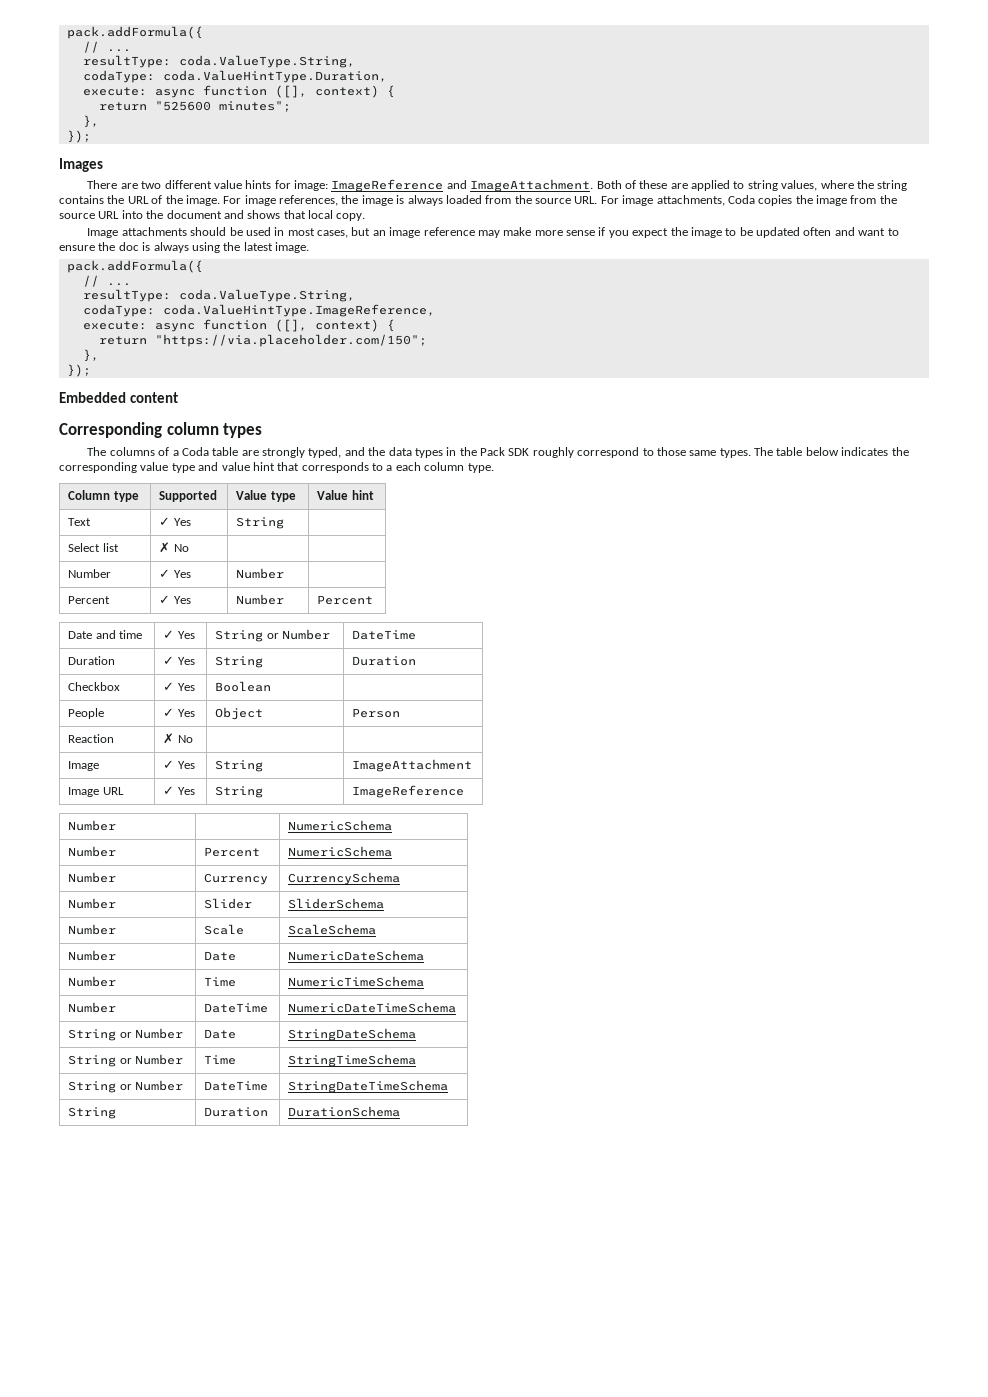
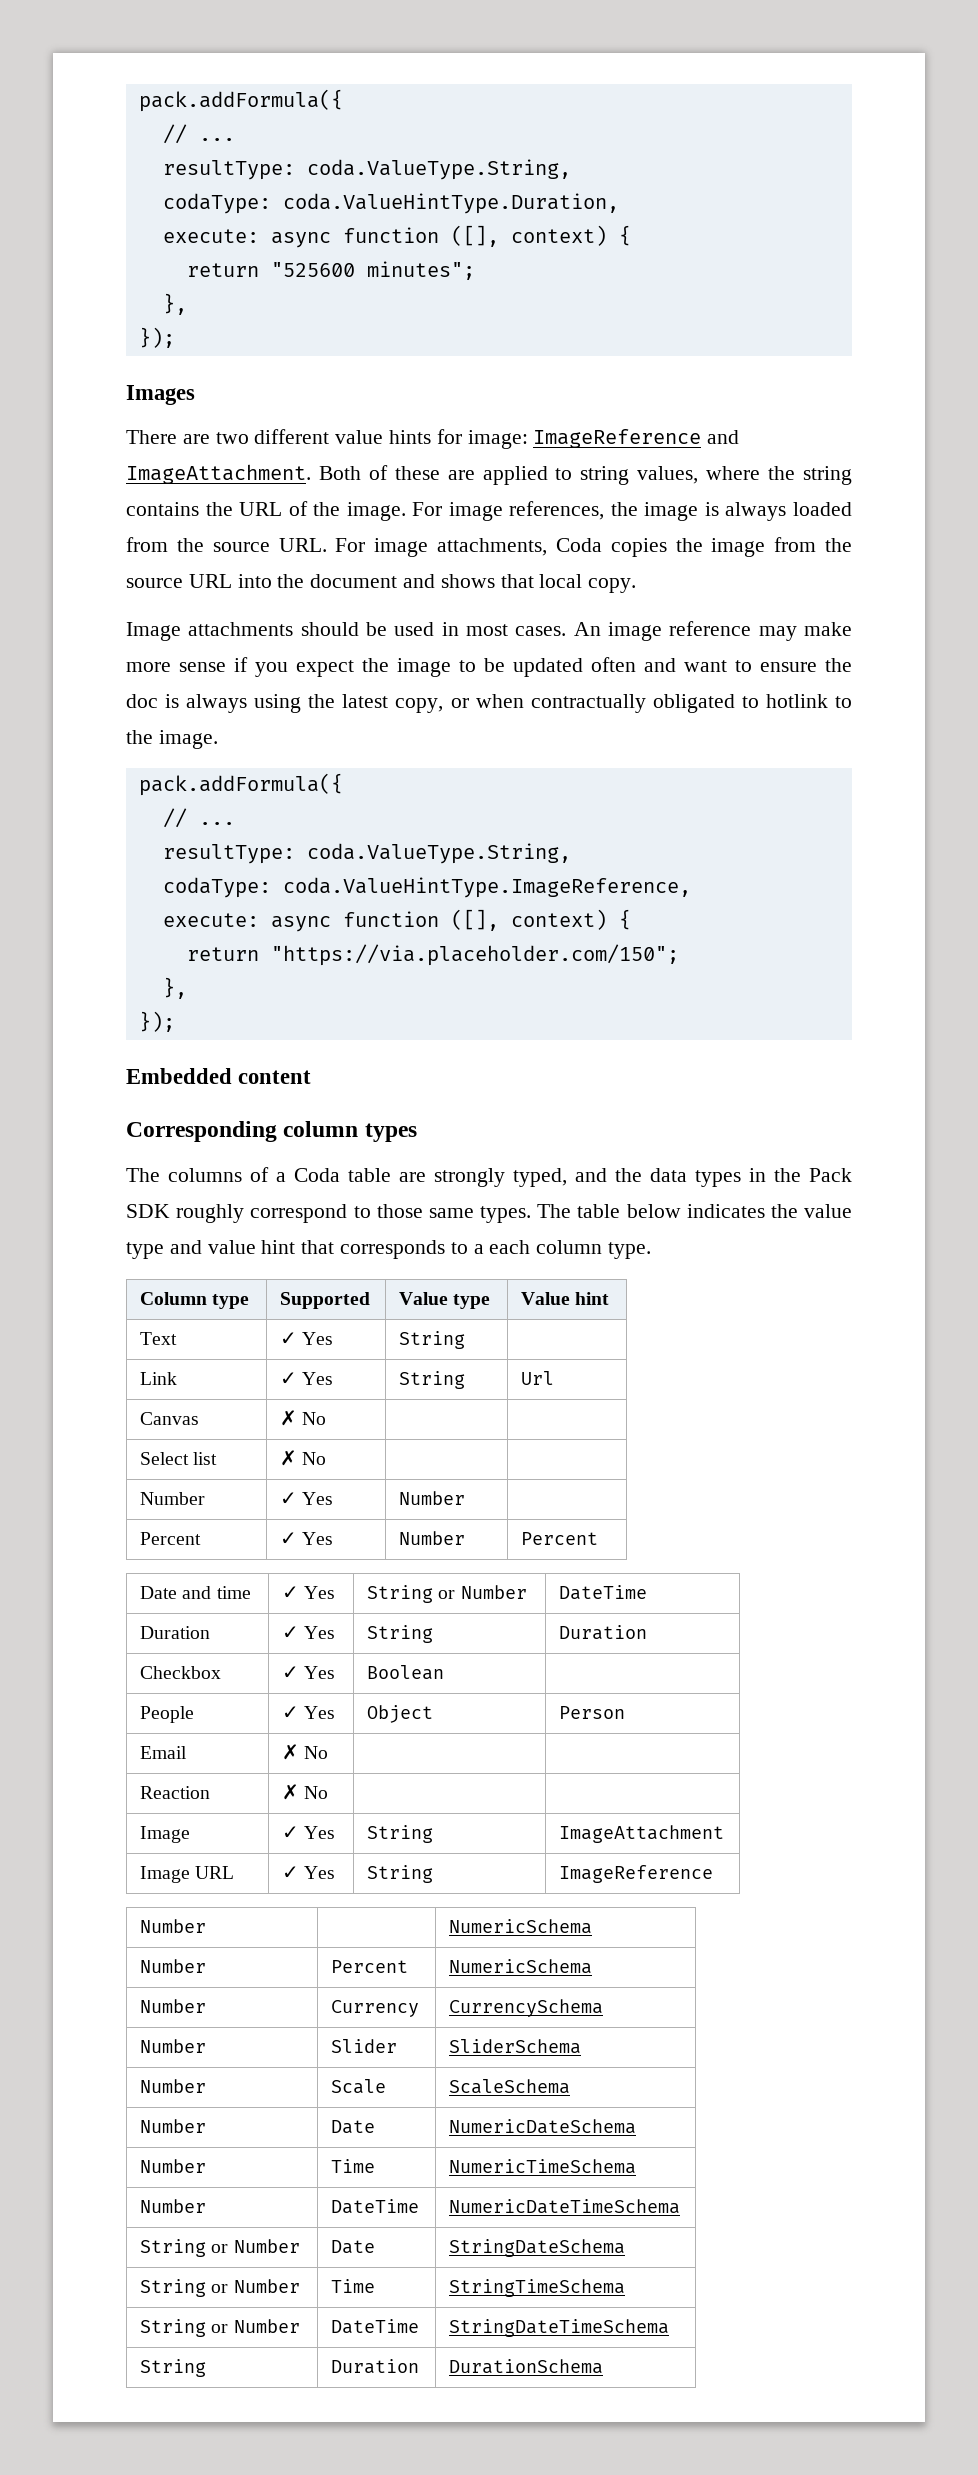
- Image attachments should be used in most cases, but an image reference may make more sense if you expect the image to be updated often and want to ensure the doc is always using the latest image.
+ Image attachments should be used in most cases. An image reference may make more sense if you expect the image to be updated often and want to ensure the doc is always using the latest copy, or when contractually obligated to hotlink to the image.
- The table below indicates the corresponding value type and value hint that corresponds to a each column type.
+ The table below indicates the value type and value hint that corresponds to a each column type.
+ Link | ✓ Yes | String | Url
+ Canvas | ✗ No | |
+ Email | ✗ No | |

